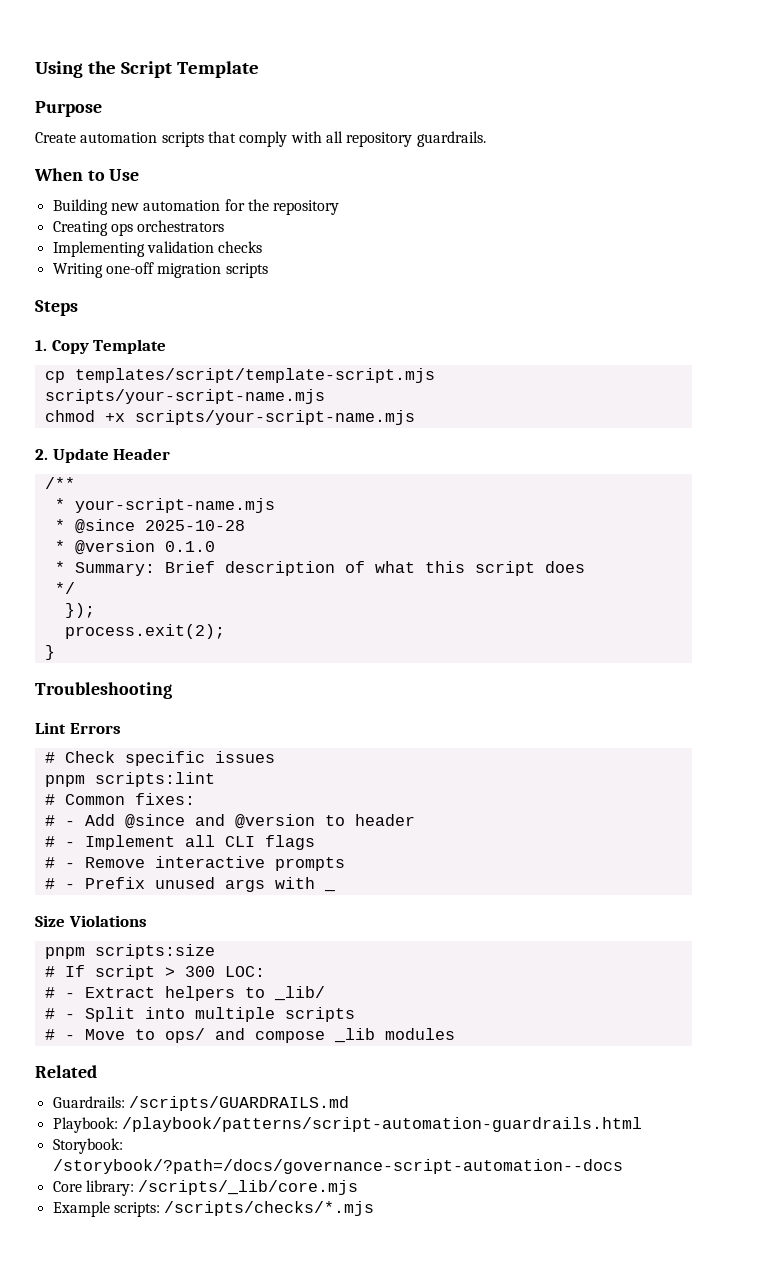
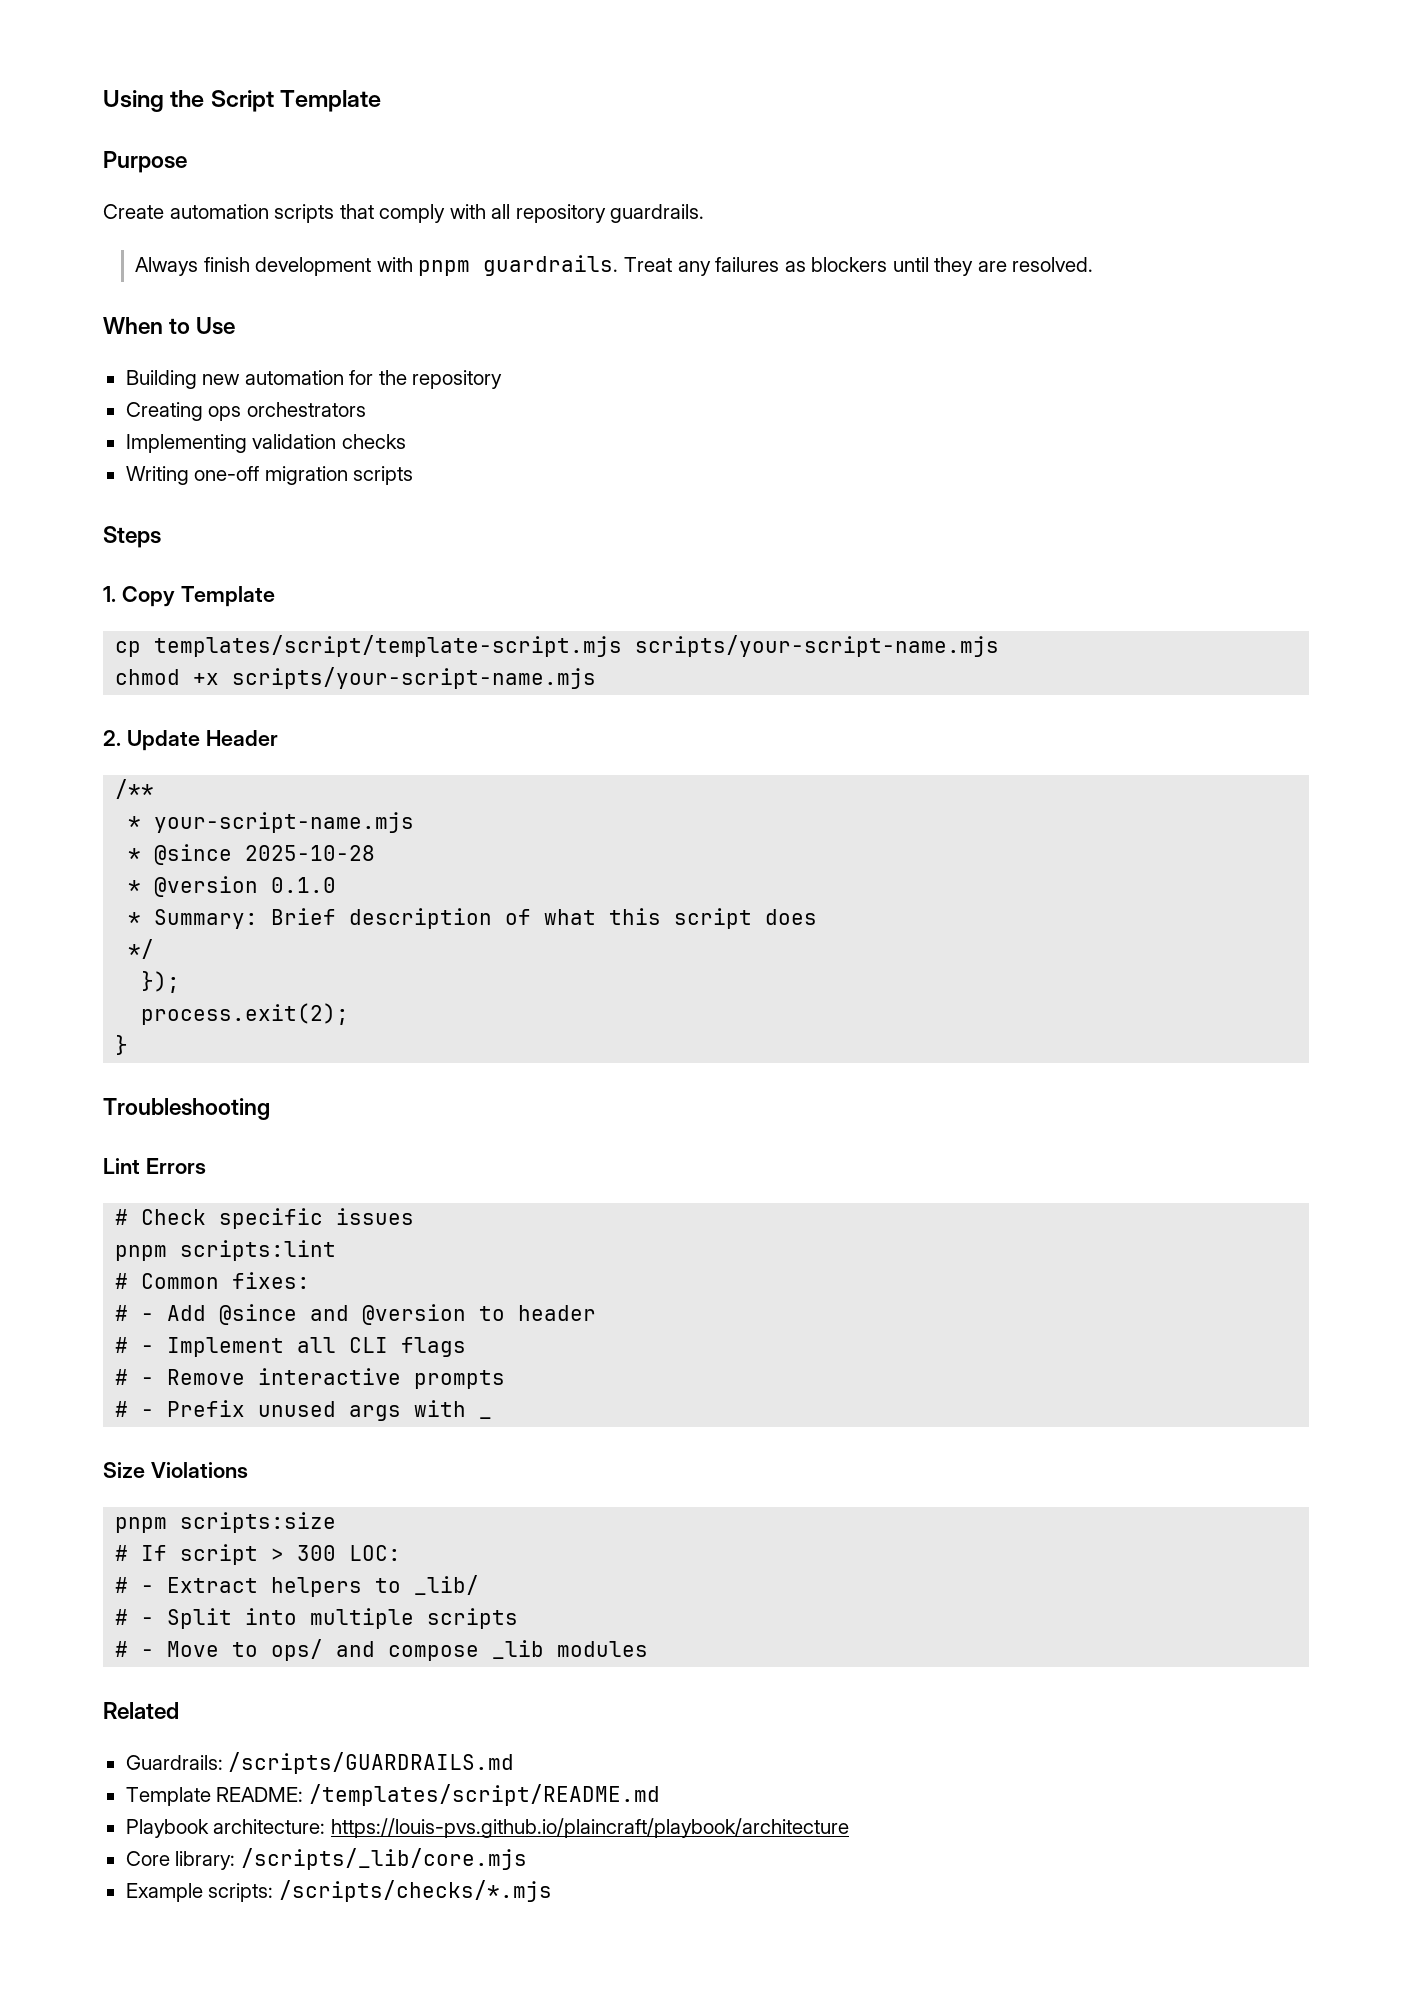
+ Always finish development with pnpm guardrails. Treat any failures as blockers until they are resolved.
- Playbook: /playbook/patterns/script-automation-guardrails.html
- Storybook: /storybook/?path=/docs/governance-script-automation--docs
+ Template README: /templates/script/README.md
+ Playbook architecture: https://louis-pvs.github.io/plaincraft/playbook/architecture

